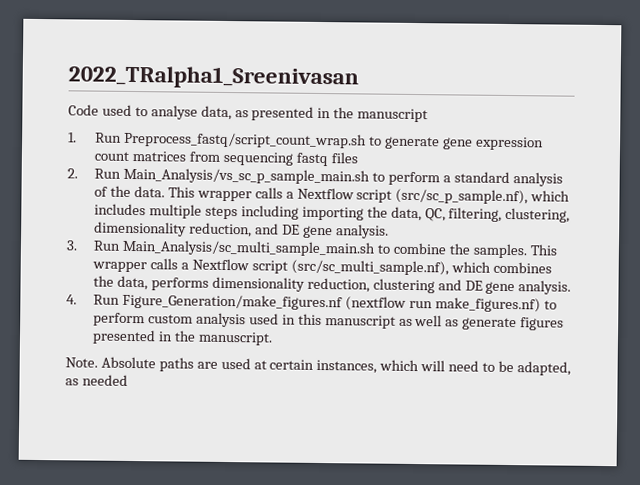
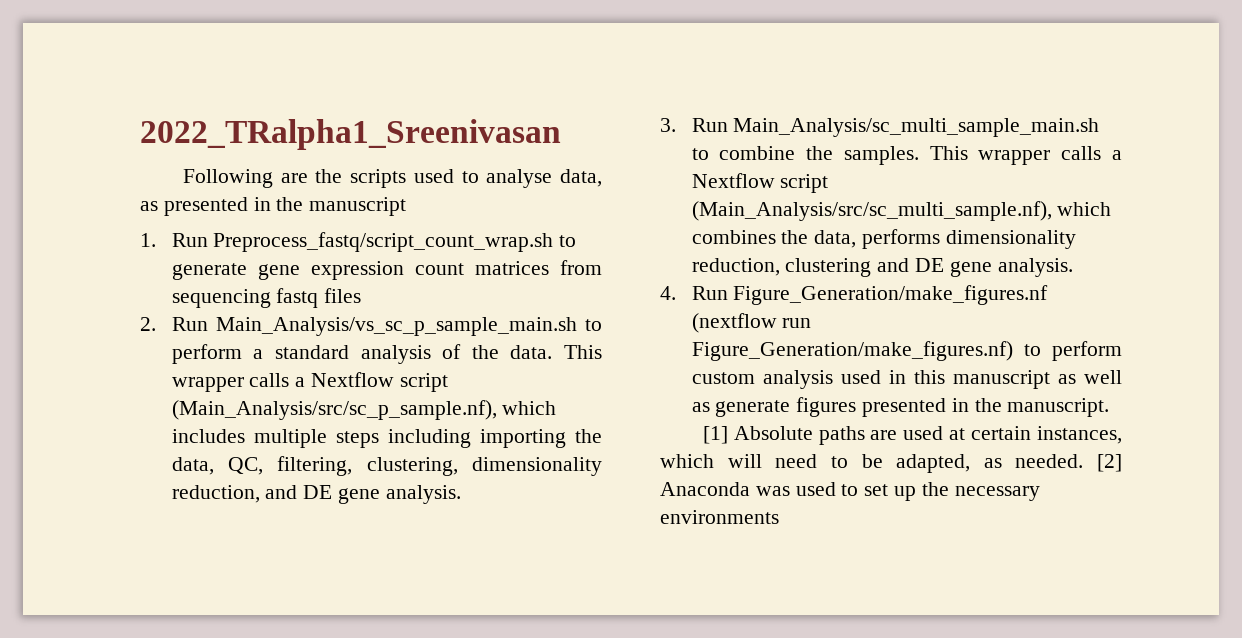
- Code used to analyse data, as presented in the manuscript
+ Following are the scripts used to analyse data, as presented in the manuscript
- This wrapper calls a Nextflow script (src/sc_p_sample.nf), which includes multiple steps including importing the data, QC, filtering, clustering, dimensionality reduction, and DE gene analysis.
+ This wrapper calls a Nextflow script (Main_Analysis/src/sc_p_sample.nf), which includes multiple steps including importing the data, QC, filtering, clustering, dimensionality reduction, and DE gene analysis.
- This wrapper calls a Nextflow script (src/sc_multi_sample.nf), which combines the data, performs dimensionality reduction, clustering and DE gene analysis.
+ This wrapper calls a Nextflow script (Main_Analysis/src/sc_multi_sample.nf), which combines the data, performs dimensionality reduction, clustering and DE gene analysis.
- 4. Run Figure_Generation/make_figures.nf (nextflow run make_figures.nf) to perform custom analysis used in this manuscript as well as generate figures presented in the manuscript.
+ 4. Run Figure_Generation/make_figures.nf (nextflow run Figure_Generation/make_figures.nf) to perform custom analysis used in this manuscript as well as generate figures presented in the manuscript.
- Note. Absolute paths are used at certain instances, which will need to be adapted, as needed
+ [1] Absolute paths are used at certain instances, which will need to be adapted, as needed. [2] Anaconda was used to set up the necessary environments

